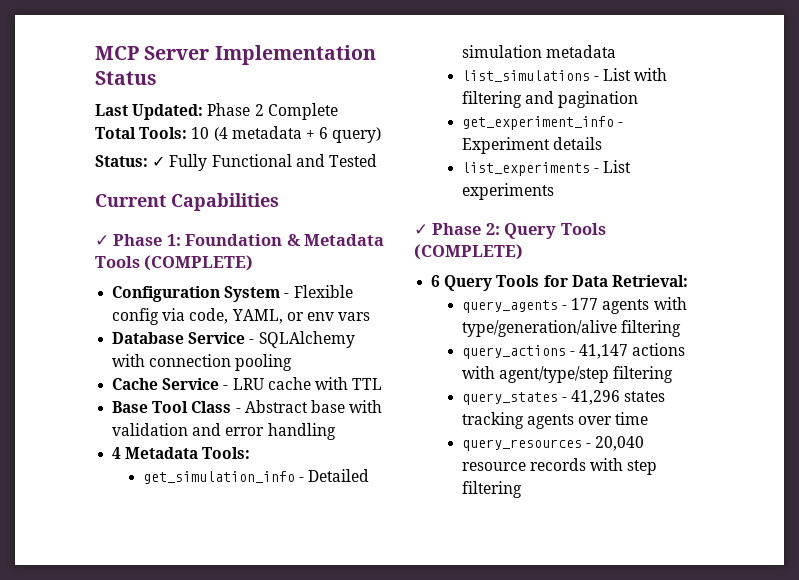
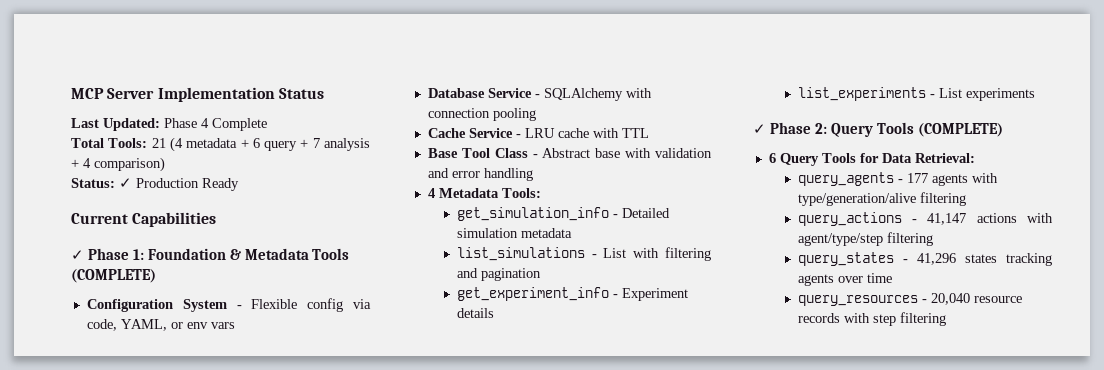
- Last Updated: Phase 2 Complete
+ Last Updated: Phase 4 Complete
- Total Tools: 10 (4 metadata + 6 query)
- Status: ✓ Fully Functional and Tested
+ Total Tools: 21 (4 metadata + 6 query + 7 analysis + 4 comparison)
+ Status: ✓ Production Ready

